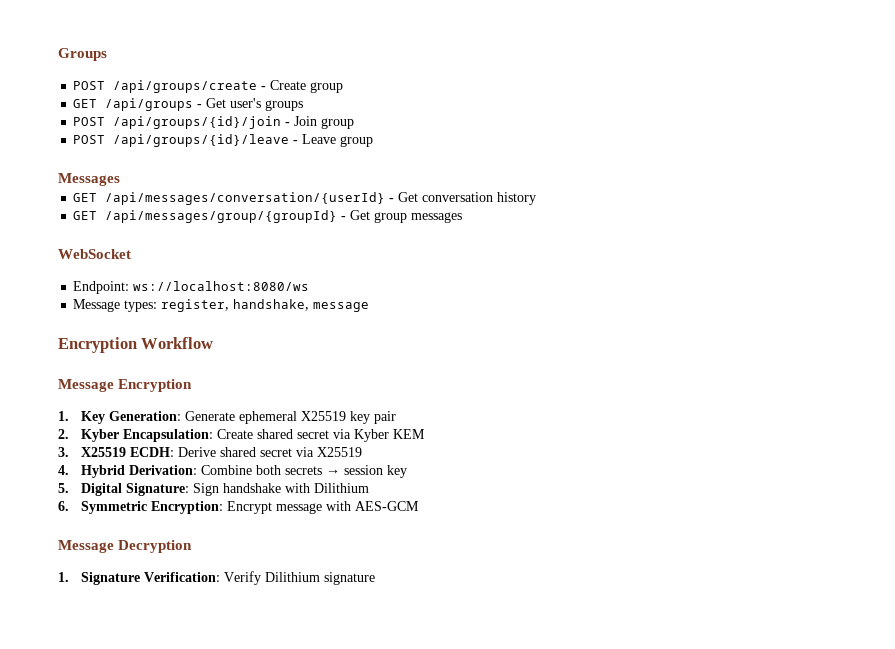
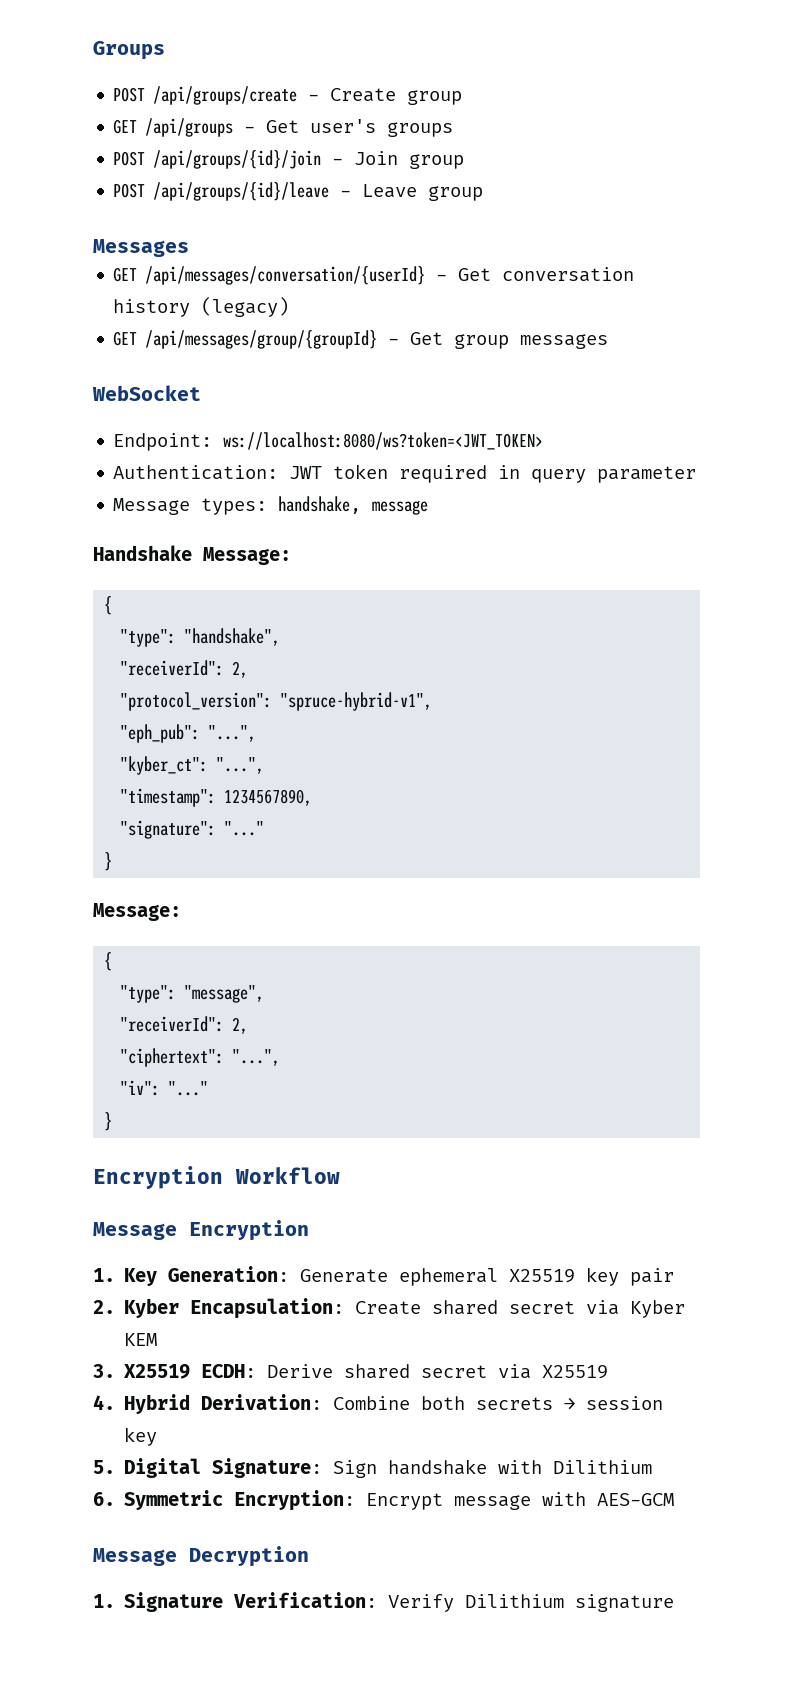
- GET /api/messages/conversation/{userId} - Get conversation history
+ GET /api/messages/conversation/{userId} - Get conversation history (legacy)
- Endpoint: ws://localhost:8080/ws
+ Endpoint: ws://localhost:8080/ws?token=<JWT_TOKEN>
+ Authentication: JWT token required in query parameter
- Message types: register, handshake, message
+ Message types: handshake, message
+ Handshake Message:
+ {
+ "type": "handshake",
+ "receiverId": 2,
+ "protocol_version": "spruce-hybrid-v1",
+ "eph_pub": "...",
+ "kyber_ct": "...",
+ "timestamp": 1234567890,
+ "signature": "..."
+ }
+ Message:
+ {
+ "type": "message",
+ "receiverId": 2,
+ "ciphertext": "...",
+ "iv": "..."
+ }

